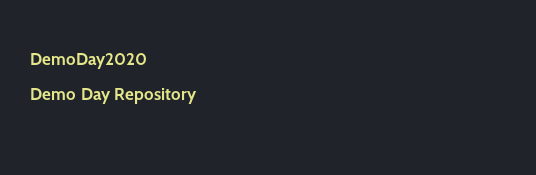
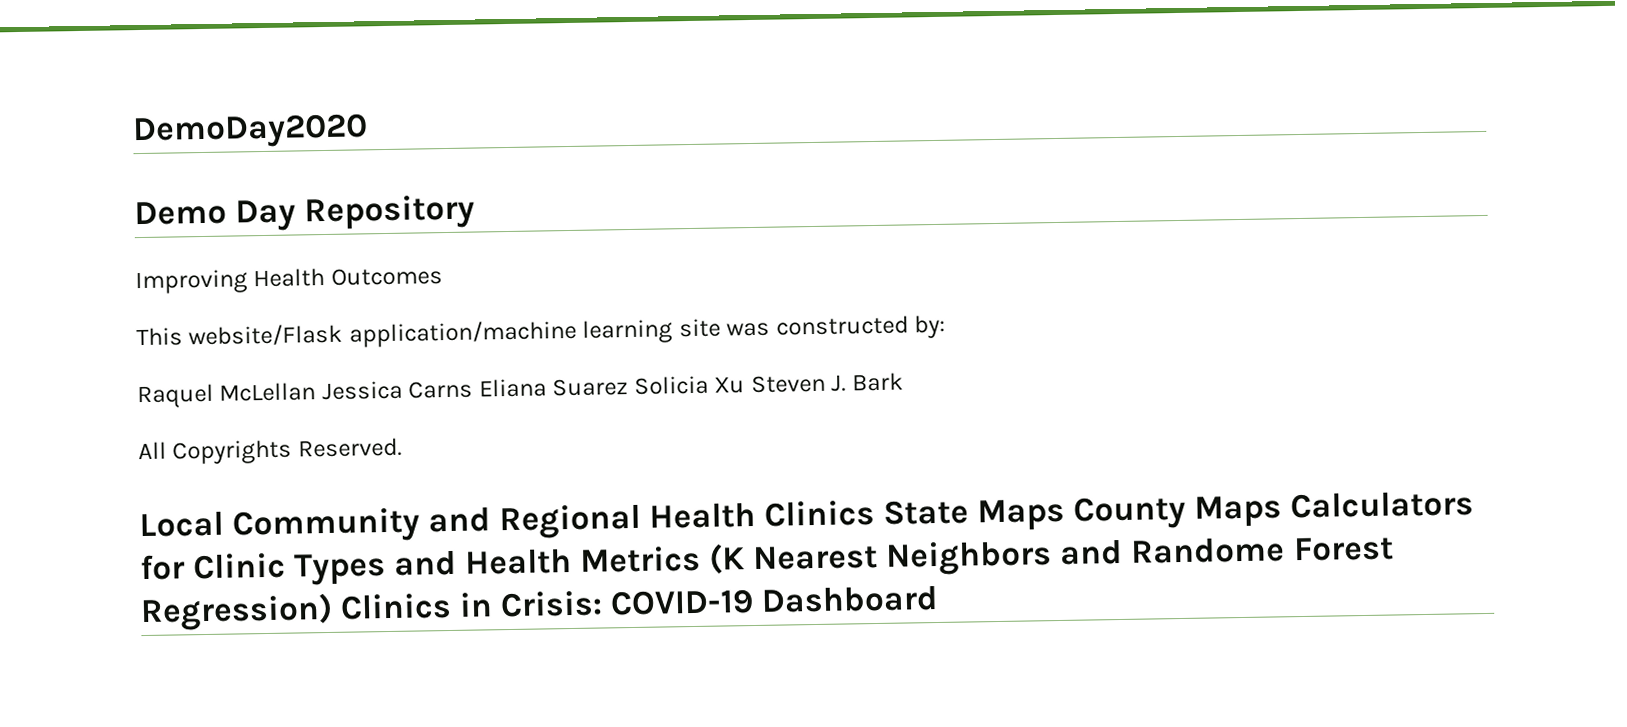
+ Improving Health Outcomes
+ This website/Flask application/machine learning site was constructed by:
+ Raquel McLellan Jessica Carns Eliana Suarez Solicia Xu Steven J. Bark
+ All Copyrights Reserved.
+ Local Community and Regional Health Clinics State Maps County Maps Calculators for Clinic Types and Health Metrics (K Nearest Neighbors and Randome Forest Regression) Clinics in Crisis: COVID-19 Dashboard

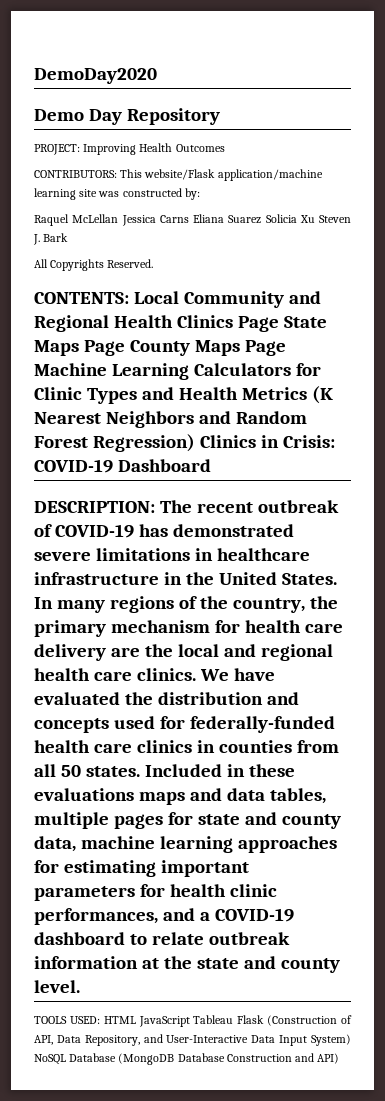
- Improving Health Outcomes
+ PROJECT: Improving Health Outcomes
- This website/Flask application/machine learning site was constructed by:
+ CONTRIBUTORS: This website/Flask application/machine learning site was constructed by:
- Local Community and Regional Health Clinics State Maps County Maps Calculators for Clinic Types and Health Metrics (K Nearest Neighbors and Randome Forest Regression) Clinics in Crisis: COVID-19 Dashboard
+ CONTENTS: Local Community and Regional Health Clinics Page State Maps Page County Maps Page Machine Learning Calculators for Clinic Types and Health Metrics (K Nearest Neighbors and Random Forest Regression) Clinics in Crisis: COVID-19 Dashboard
+ DESCRIPTION: The recent outbreak of COVID-19 has demonstrated severe limitations in healthcare infrastructure in the United States. In many regions of the country, the primary mechanism for health care delivery are the local and regional health care clinics. We have evaluated the distribution and concepts used for federally-funded health care clinics in counties from all 50 states. Included in these evaluations maps and data tables, multiple pages for state and county data, machine learning approaches for estimating important parameters for health clinic performances, and a COVID-19 dashboard to relate outbreak information at the state and county level.
+ TOOLS USED: HTML JavaScript Tableau Flask (Construction of API, Data Repository, and User-Interactive Data Input System) NoSQL Database (MongoDB Database Construction and API)

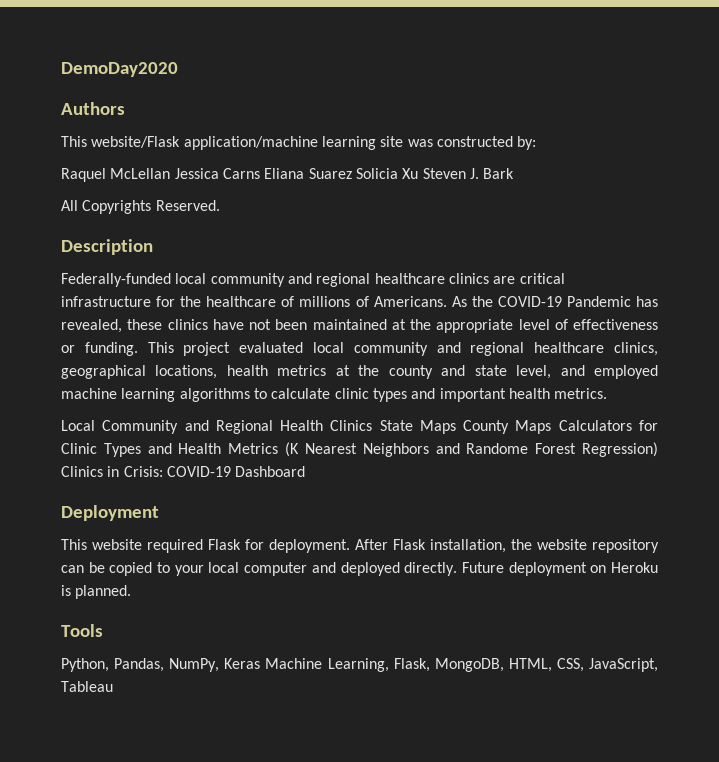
- Demo Day Repository
- PROJECT: Improving Health Outcomes
- CONTRIBUTORS: This website/Flask application/machine learning site was constructed by:
+ Authors
+ This website/Flask application/machine learning site was constructed by:
- CONTENTS: Local Community and Regional Health Clinics Page State Maps Page County Maps Page Machine Learning Calculators for Clinic Types and Health Metrics (K Nearest Neighbors and Random Forest Regression) Clinics in Crisis: COVID-19 Dashboard
+ Description
+ Federally-funded local community and regional healthcare clinics are critical infrastructure for the healthcare of millions of Americans. As the COVID-19 Pandemic has revealed, these clinics have not been maintained at the appropriate level of effectiveness or funding. This project evaluated local community and regional healthcare clinics, geographical locations, health metrics at the county and state level, and employed machine learning algorithms to calculate clinic types and important health metrics.
+ Local Community and Regional Health Clinics State Maps County Maps Calculators for Clinic Types and Health Metrics (K Nearest Neighbors and Randome Forest Regression) Clinics in Crisis: COVID-19 Dashboard
- DESCRIPTION: The recent outbreak of COVID-19 has demonstrated severe limitations in healthcare infrastructure in the United States. In many regions of the country, the primary mechanism for health care delivery are the local and regional health care clinics. We have evaluated the distribution and concepts used for federally-funded health care clinics in counties from all 50 states. Included in these evaluations maps and data tables, multiple pages for state and county data, machine learning approaches for estimating important parameters for health clinic performances, and a COVID-19 dashboard to relate outbreak information at the state and county level.
- TOOLS USED: HTML JavaScript Tableau Flask (Construction of API, Data Repository, and User-Interactive Data Input System) NoSQL Database (MongoDB Database Construction and API)
+ Deployment
+ This website required Flask for deployment. After Flask installation, the website repository can be copied to your local computer and deployed directly. Future deployment on Heroku is planned.
+ Tools
+ Python, Pandas, NumPy, Keras Machine Learning, Flask, MongoDB, HTML, CSS, JavaScript, Tableau

